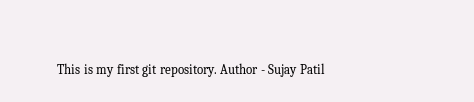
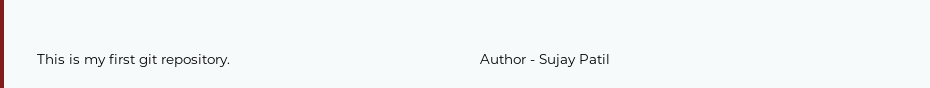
- This is my first git repository. Author - Sujay Patil
+ This is my first git repository.
+ Author - Sujay Patil

